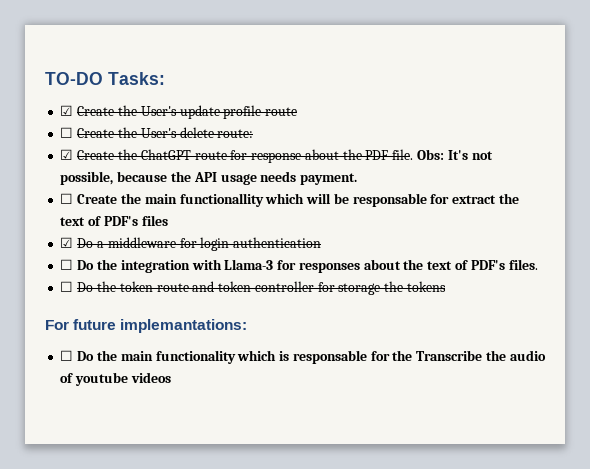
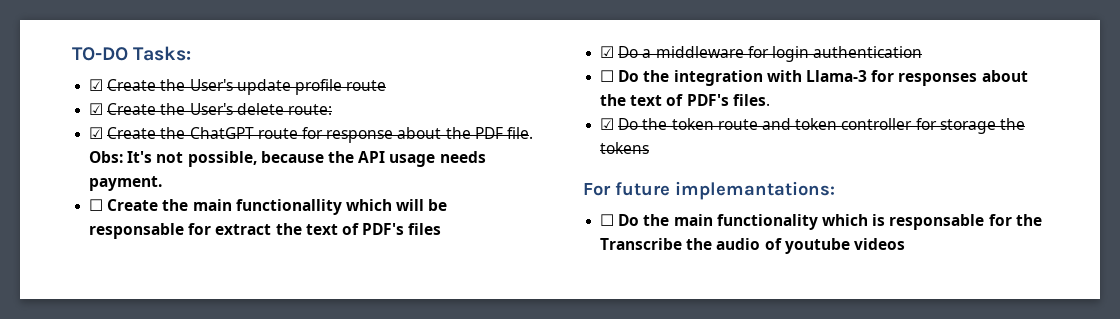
- ☐ Create the User's delete route:
+ ☑ Create the User's delete route:
- ☐ Do the token route and token controller for storage the tokens
+ ☑ Do the token route and token controller for storage the tokens

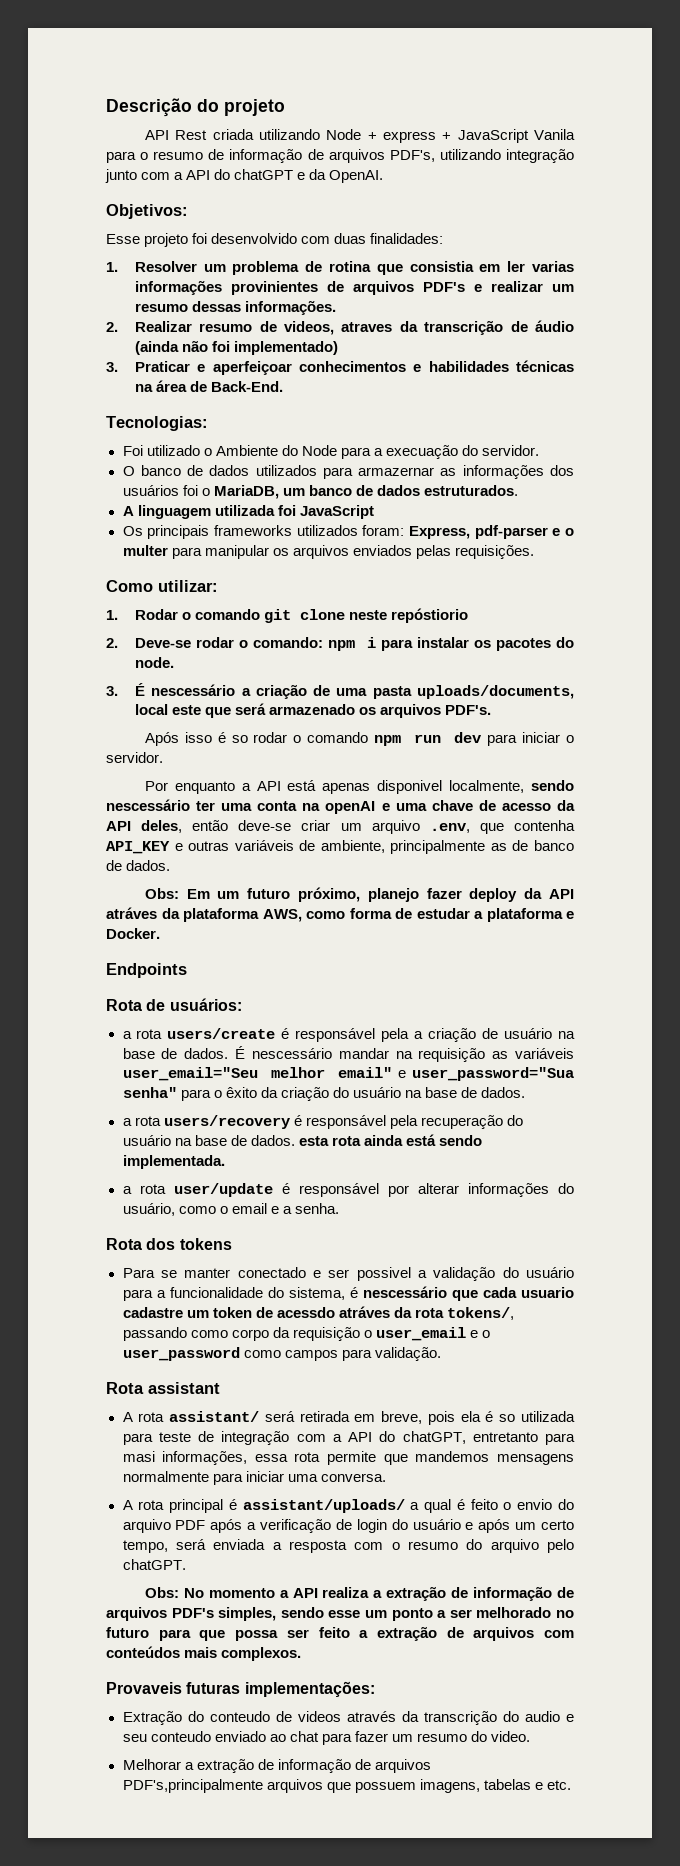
- TO-DO Tasks:
- ☑ Create the User's update profile route
- ☑ Create the User's delete route:
- ☑ Create the ChatGPT route for response about the PDF file. Obs: It's not possible, because the API usage needs payment.
- ☐ Create the main functionallity which will be responsable for extract the text of PDF's files
- ☑ Do a middleware for login authentication
- ☐ Do the integration with Llama-3 for responses about the text of PDF's files.
- ☑ Do the token route and token controller for storage the tokens
- For future implemantations:
- ☐ Do the main functionality which is responsable for the Transcribe the audio of youtube videos
+ Descrição do projeto
+ API Rest criada utilizando Node + express + JavaScript Vanila para o resumo de informação de arquivos PDF's, utilizando integração junto com a API do chatGPT e da OpenAI.
+ Objetivos:
+ Esse projeto foi desenvolvido com duas finalidades:
+ 1. Resolver um problema de rotina que consistia em ler varias informações provinientes de arquivos PDF's e realizar um resumo dessas informações.
+ 2. Realizar resumo de videos, atraves da transcrição de áudio (ainda não foi implementado)
+ 3. Praticar e aperfeiçoar conhecimentos e habilidades técnicas na área de Back-End.
+ Tecnologias:
+ Foi utilizado o Ambiente do Node para a execuação do servidor.
+ O banco de dados utilizados para armazernar as informações dos usuários foi o MariaDB, um banco de dados estruturados.
+ A linguagem utilizada foi JavaScript
+ Os principais frameworks utilizados foram: Express, pdf-parser e o multer para manipular os arquivos enviados pelas requisições.
+ Como utilizar:
+ 1. Rodar o comando git clone neste repóstiorio
+ 2. Deve-se rodar o comando: npm i para instalar os pacotes do node.
+ 3. É nescessário a criação de uma pasta uploads/documents, local este que será armazenado os arquivos PDF's.
+ Após isso é so rodar o comando npm run dev para iniciar o servidor.
+ Por enquanto a API está apenas disponivel localmente, sendo nescessário ter uma conta na openAI e uma chave de acesso da API deles, então deve-se criar um arquivo .env, que contenha API_KEY e outras variáveis de ambiente, principalmente as de banco de dados.
+ Obs: Em um futuro próximo, planejo fazer deploy da API atráves da plataforma AWS, como forma de estudar a plataforma e Docker.
+ Endpoints
+ Rota de usuários:
+ a rota users/create é responsável pela a criação de usuário na base de dados. É nescessário mandar na requisição as variáveis user_email="Seu melhor email" e user_password="Sua senha" para o êxito da criação do usuário na base de dados.
+ a rota users/recovery é responsável pela recuperação do usuário na base de dados. esta rota ainda está sendo implementada.
+ a rota user/update é responsável por alterar informações do usuário, como o email e a senha.
+ Rota dos tokens
+ Para se manter conectado e ser possivel a validação do usuário para a funcionalidade do sistema, é nescessário que cada usuario cadastre um token de acessdo atráves da rota tokens/, passando como corpo da requisição o user_email e o user_password como campos para validação.
+ Rota assistant
+ A rota assistant/ será retirada em breve, pois ela é so utilizada para teste de integração com a API do chatGPT, entretanto para masi informações, essa rota permite que mandemos mensagens normalmente para iniciar uma conversa.
+ A rota principal é assistant/uploads/ a qual é feito o envio do arquivo PDF após a verificação de login do usuário e após um certo tempo, será enviada a resposta com o resumo do arquivo pelo chatGPT.
+ Obs: No momento a API realiza a extração de informação de arquivos PDF's simples, sendo esse um ponto a ser melhorado no futuro para que possa ser feito a extração de arquivos com conteúdos mais complexos.
+ Provaveis futuras implementações:
+ Extração do conteudo de videos através da transcrição do audio e seu conteudo enviado ao chat para fazer um resumo do video.
+ Melhorar a extração de informação de arquivos PDF's,principalmente arquivos que possuem imagens, tabelas e etc.

